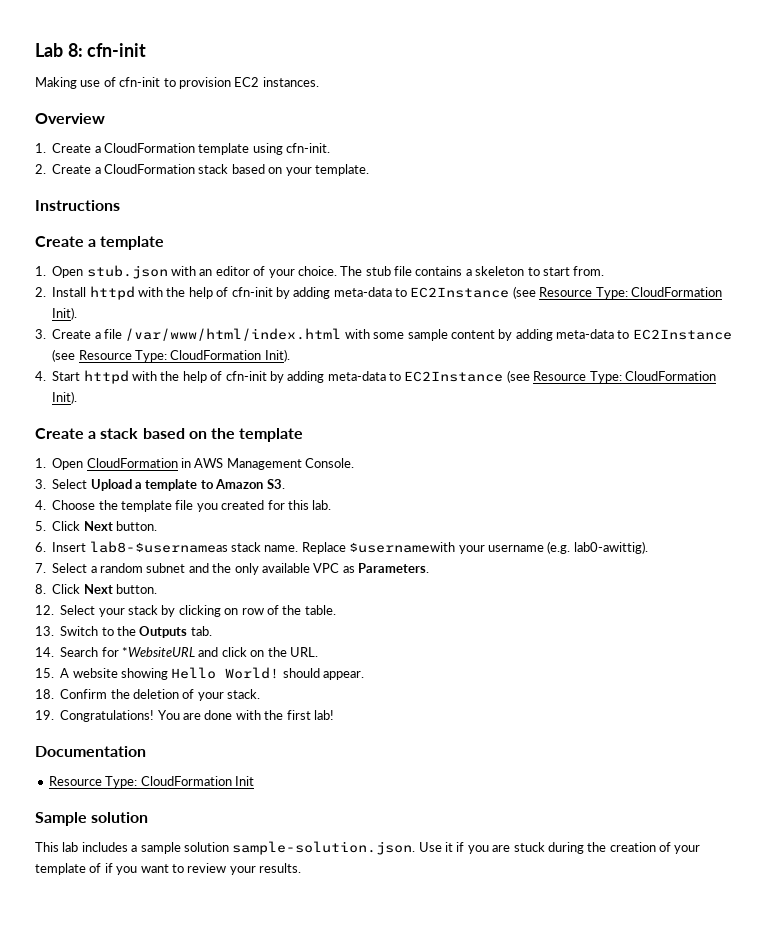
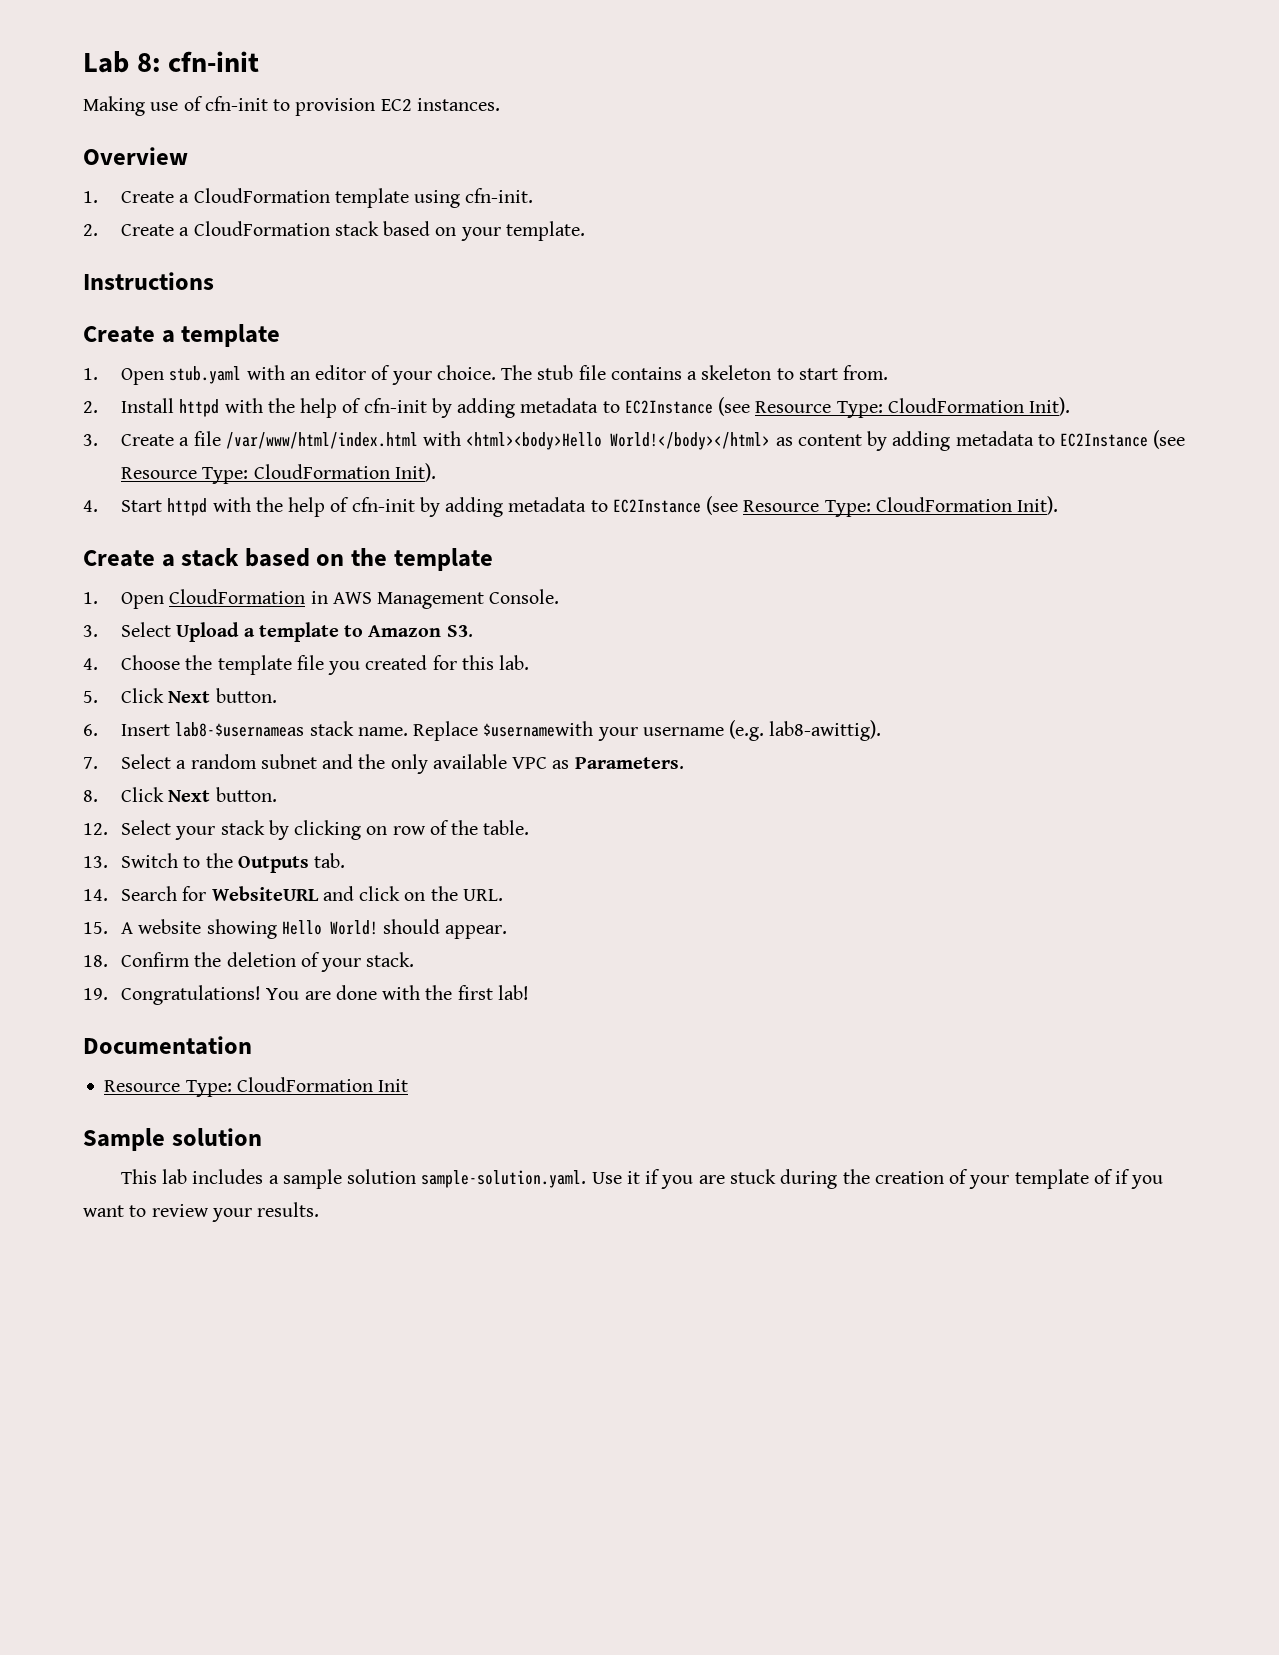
- 1. Open stub.json with an editor of your choice.
+ 1. Open stub.yaml with an editor of your choice.
- 2. Install httpd with the help of cfn-init by adding meta-data to EC2Instance (see Resource Type: CloudFormation Init).
+ 2. Install httpd with the help of cfn-init by adding metadata to EC2Instance (see Resource Type: CloudFormation Init).
- 3. Create a file /var/www/html/index.html with some sample content by adding meta-data to EC2Instance (see Resource Type: CloudFormation Init).
+ 3. Create a file /var/www/html/index.html with <html><body>Hello World!</body></html> as content by adding metadata to EC2Instance (see Resource Type: CloudFormation Init).
- 4. Start httpd with the help of cfn-init by adding meta-data to EC2Instance (see Resource Type: CloudFormation Init).
+ 4. Start httpd with the help of cfn-init by adding metadata to EC2Instance (see Resource Type: CloudFormation Init).
- Replace $usernamewith your username (e.g. lab0-awittig).
+ Replace $usernamewith your username (e.g. lab8-awittig).
- 14. Search for *WebsiteURL and click on the URL.
+ 14. Search for WebsiteURL and click on the URL.
- This lab includes a sample solution sample-solution.json. Use it if you are stuck during the creation of your template of if you want to review your results.
+ This lab includes a sample solution sample-solution.yaml. Use it if you are stuck during the creation of your template of if you want to review your results.

